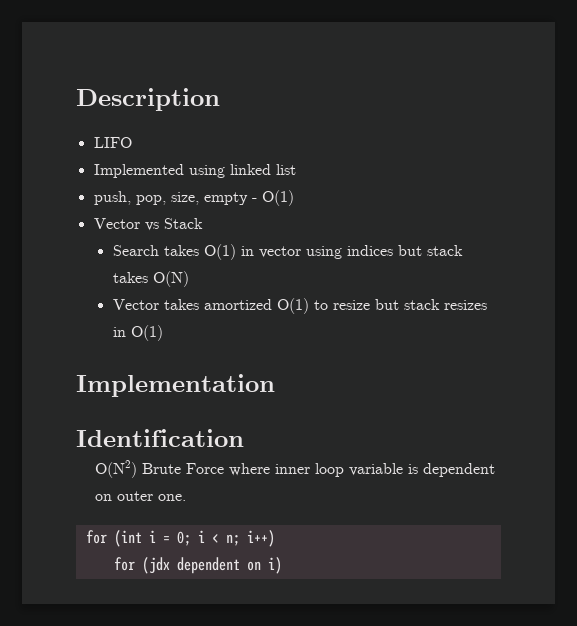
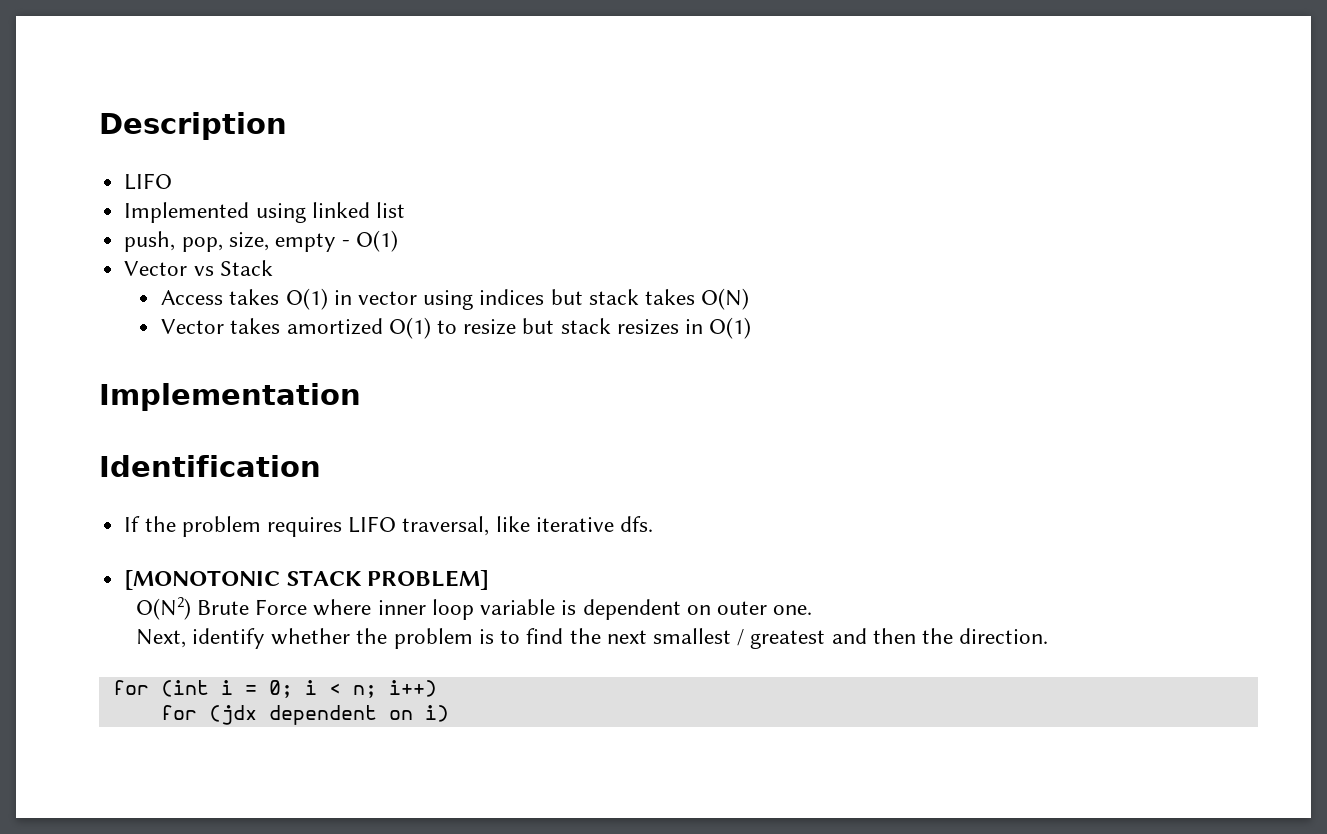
- Search takes O(1) in vector using indices but stack takes O(N)
+ Access takes O(1) in vector using indices but stack takes O(N)
+ If the problem requires LIFO traversal, like iterative dfs.
+ [MONOTONIC STACK PROBLEM]
+ Next, identify whether the problem is to find the next smallest / greatest and then the direction.

